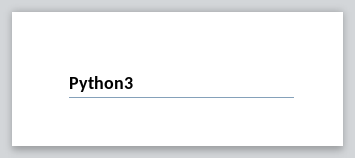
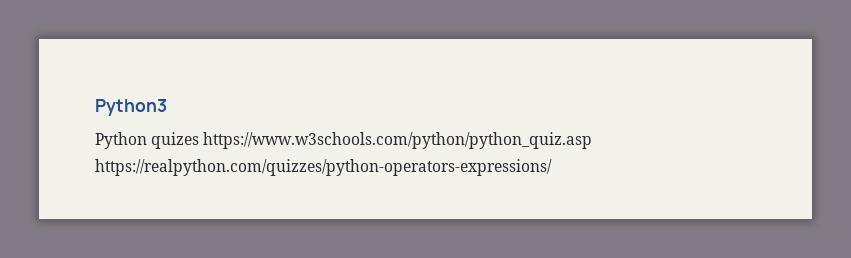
+ Python quizes https://www.w3schools.com/python/python_quiz.asp https://realpython.com/quizzes/python-operators-expressions/

